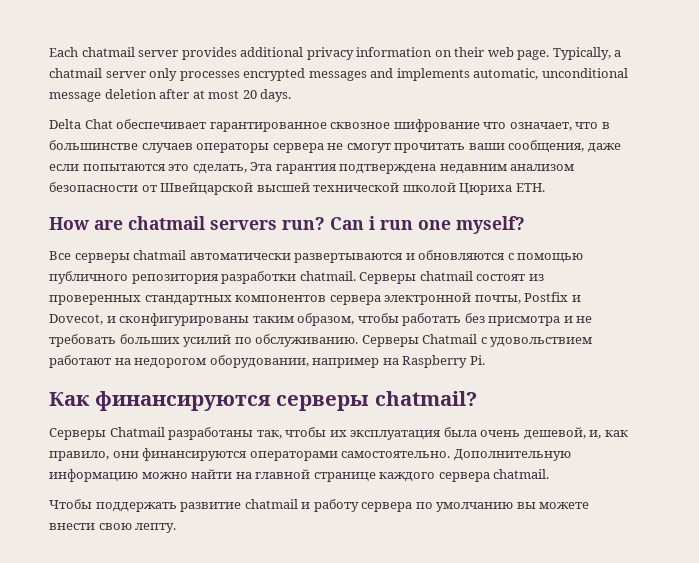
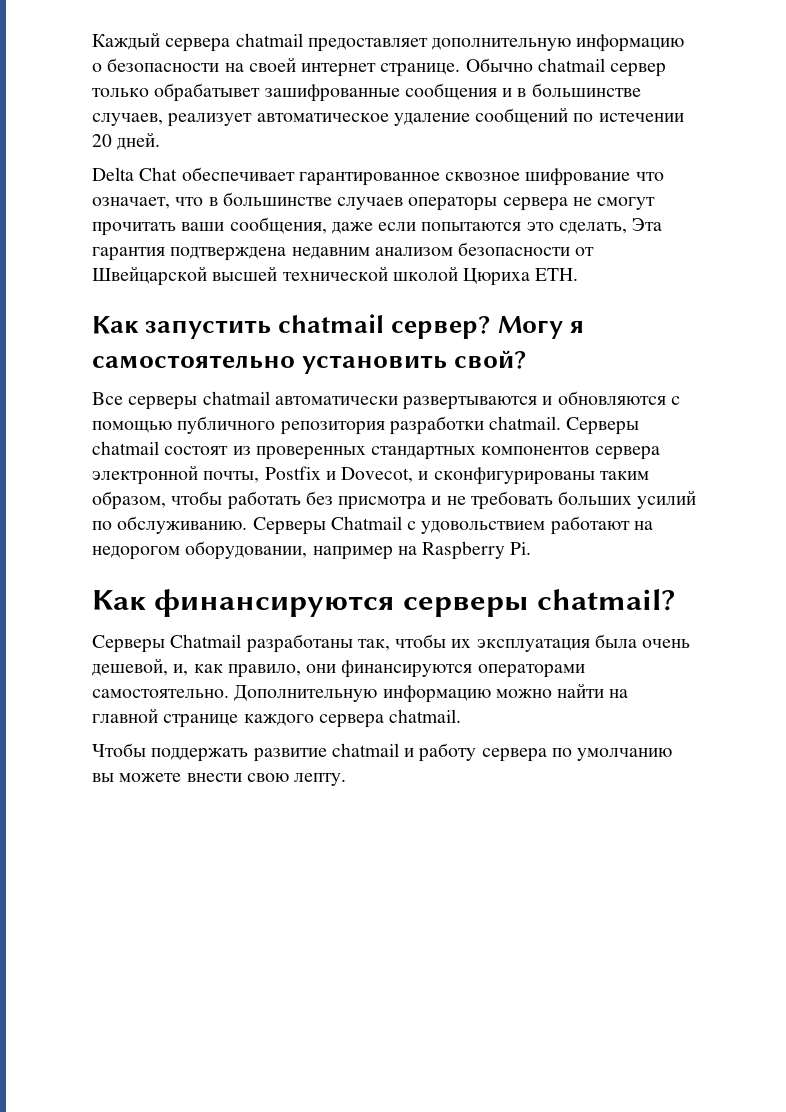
- Each chatmail server provides additional privacy information on their web page. Typically, a chatmail server only processes encrypted messages and implements automatic, unconditional message deletion after at most 20 days.
+ Каждый сервера chatmail предоставляет дополнительную информацию о безопасности на своей интернет странице. Обычно chatmail сервер только обрабатывет зашифрованные сообщения и в большинстве случаев, реализует автоматическое удаление сообщений по истечении 20 дней.
- How are chatmail servers run? Can i run one myself?
+ Как запустить chatmail сервер? Могу я самостоятельно установить свой?

